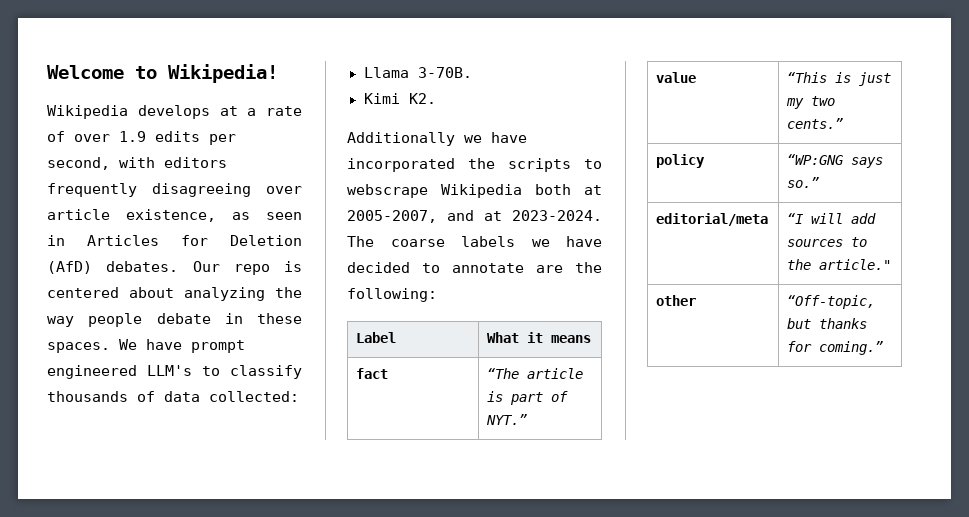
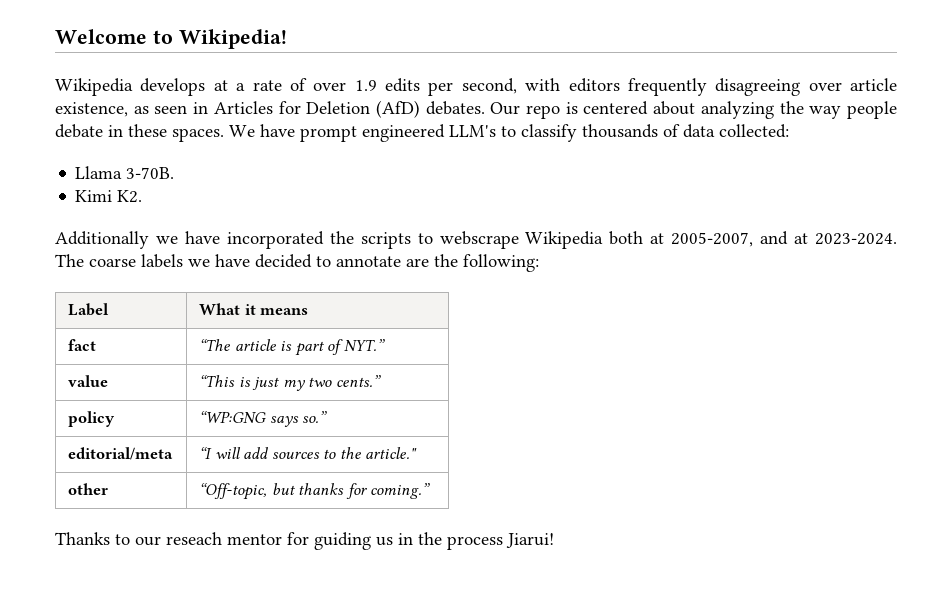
+ Thanks to our reseach mentor for guiding us in the process Jiarui!

